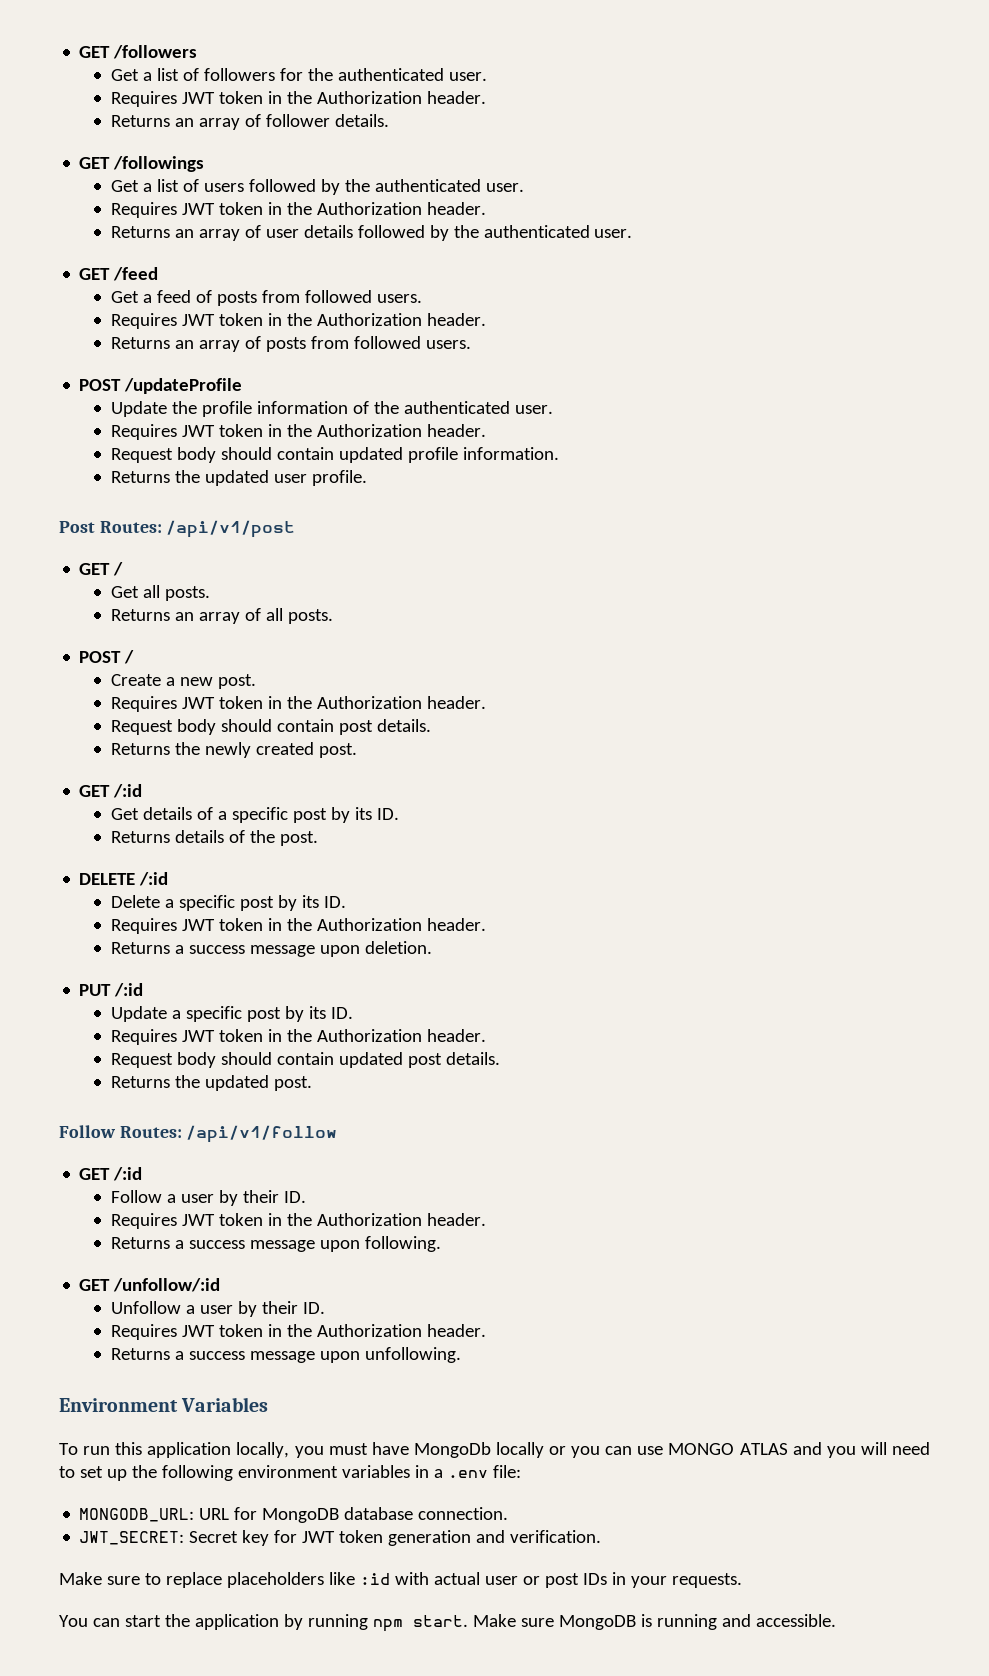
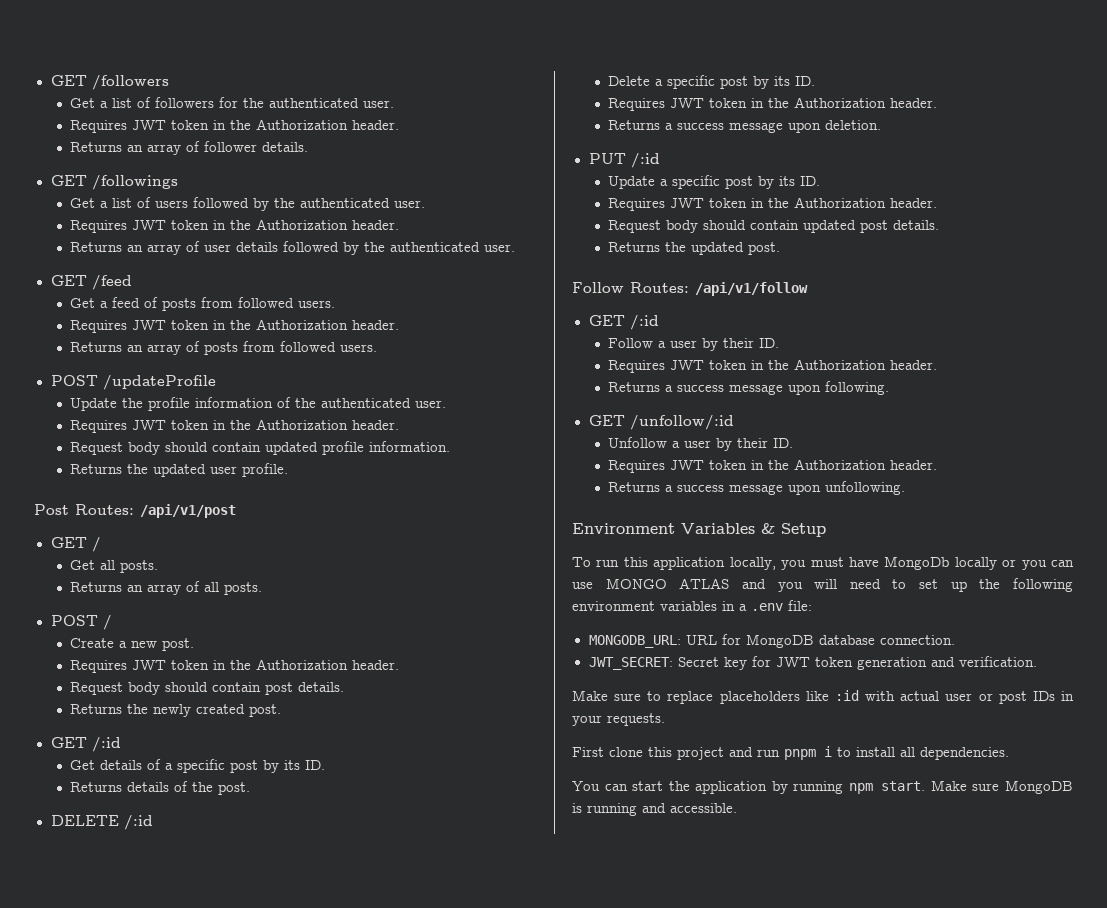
- Environment Variables
+ Environment Variables & Setup
+ First clone this project and run pnpm i to install all dependencies.

